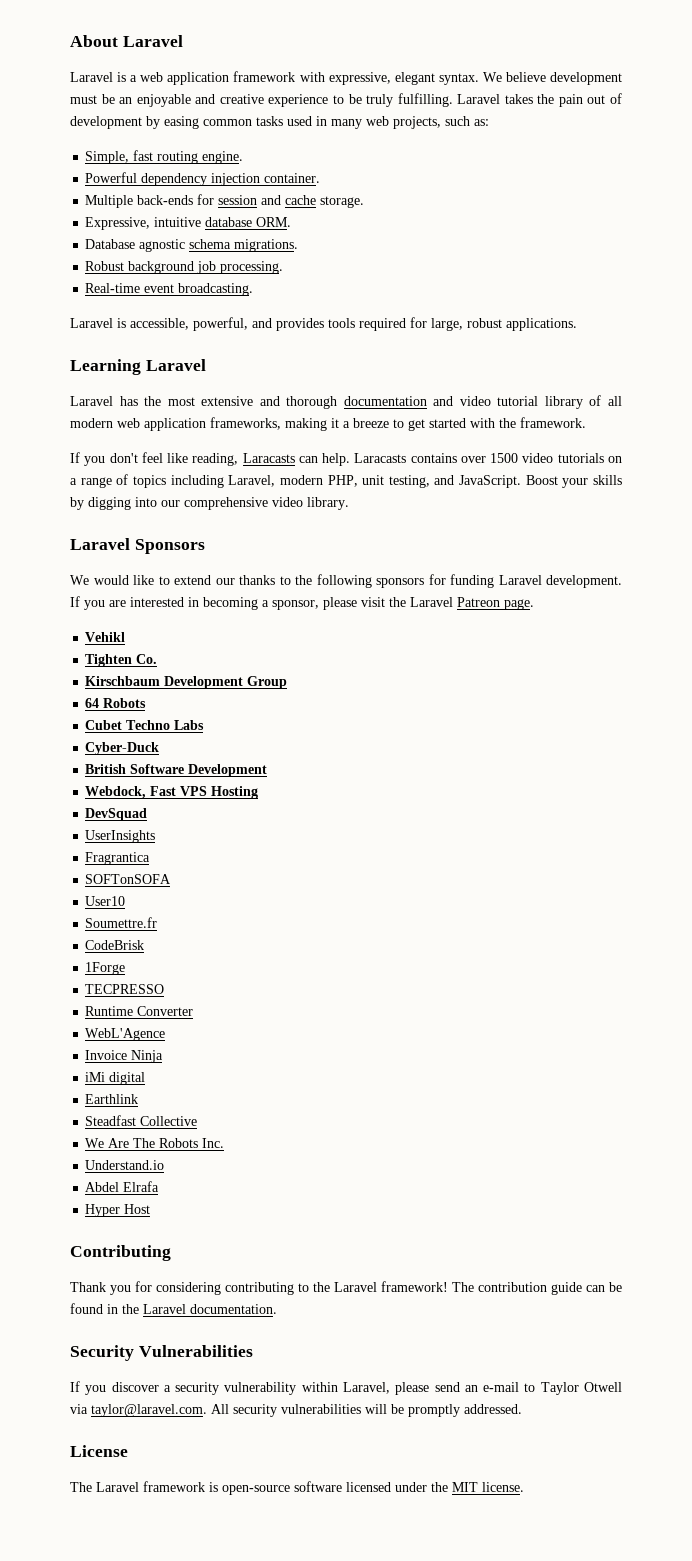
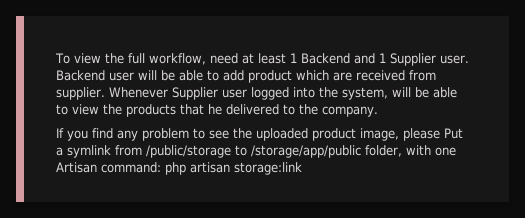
- About Laravel
- Laravel is a web application framework with expressive, elegant syntax. We believe development must be an enjoyable and creative experience to be truly fulfilling. Laravel takes the pain out of development by easing common tasks used in many web projects, such as:
- Simple, fast routing engine.
- Powerful dependency injection container.
- Multiple back-ends for session and cache storage.
- Expressive, intuitive database ORM.
- Database agnostic schema migrations.
- Robust background job processing.
- Real-time event broadcasting.
- Laravel is accessible, powerful, and provides tools required for large, robust applications.
- Learning Laravel
- Laravel has the most extensive and thorough documentation and video tutorial library of all modern web application frameworks, making it a breeze to get started with the framework.
- If you don't feel like reading, Laracasts can help. Laracasts contains over 1500 video tutorials on a range of topics including Laravel, modern PHP, unit testing, and JavaScript. Boost your skills by digging into our comprehensive video library.
- Laravel Sponsors
- We would like to extend our thanks to the following sponsors for funding Laravel development. If you are interested in becoming a sponsor, please visit the Laravel Patreon page.
- Vehikl
- Tighten Co.
- Kirschbaum Development Group
- 64 Robots
- Cubet Techno Labs
- Cyber-Duck
- British Software Development
- Webdock, Fast VPS Hosting
- DevSquad
- UserInsights
- Fragrantica
- SOFTonSOFA
- User10
- Soumettre.fr
- CodeBrisk
- 1Forge
- TECPRESSO
- Runtime Converter
- WebL'Agence
- Invoice Ninja
- iMi digital
- Earthlink
- Steadfast Collective
- We Are The Robots Inc.
- Understand.io
- Abdel Elrafa
- Hyper Host
- Contributing
- Thank you for considering contributing to the Laravel framework! The contribution guide can be found in the Laravel documentation.
- Security Vulnerabilities
- If you discover a security vulnerability within Laravel, please send an e-mail to Taylor Otwell via taylor@laravel.com. All security vulnerabilities will be promptly addressed.
- License
- The Laravel framework is open-source software licensed under the MIT license.
+ To view the full workflow, need at least 1 Backend and 1 Supplier user. Backend user will be able to add product which are received from supplier. Whenever Supplier user logged into the system, will be able to view the products that he delivered to the company.
+ If you find any problem to see the uploaded product image, please Put a symlink from /public/storage to /storage/app/public folder, with one Artisan command: php artisan storage:link

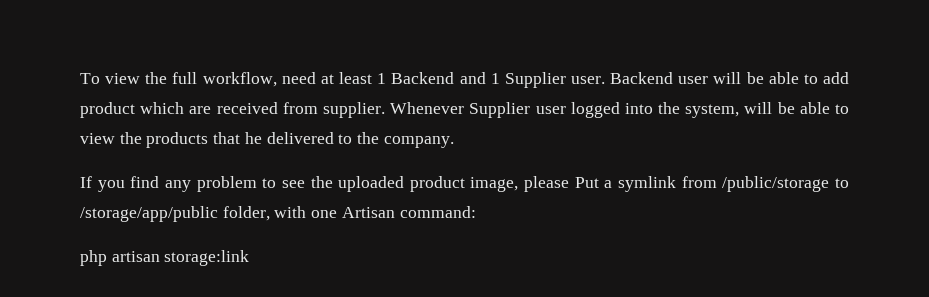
- If you find any problem to see the uploaded product image, please Put a symlink from /public/storage to /storage/app/public folder, with one Artisan command: php artisan storage:link
+ If you find any problem to see the uploaded product image, please Put a symlink from /public/storage to /storage/app/public folder, with one Artisan command:
+ php artisan storage:link

